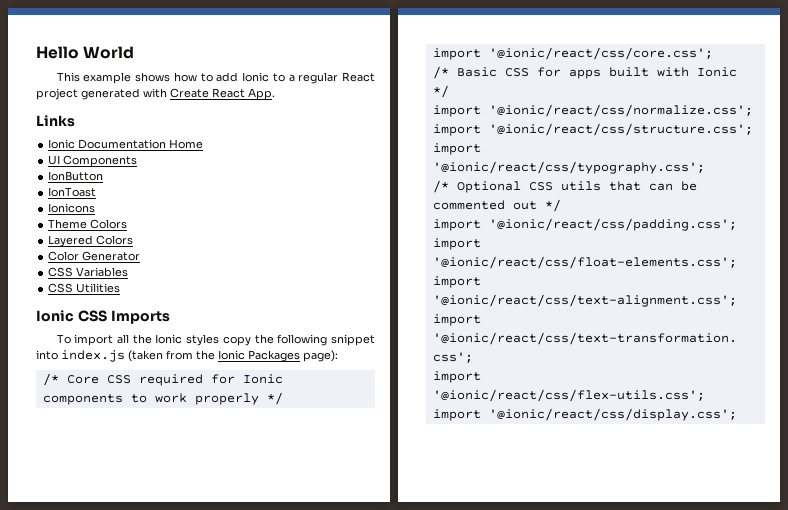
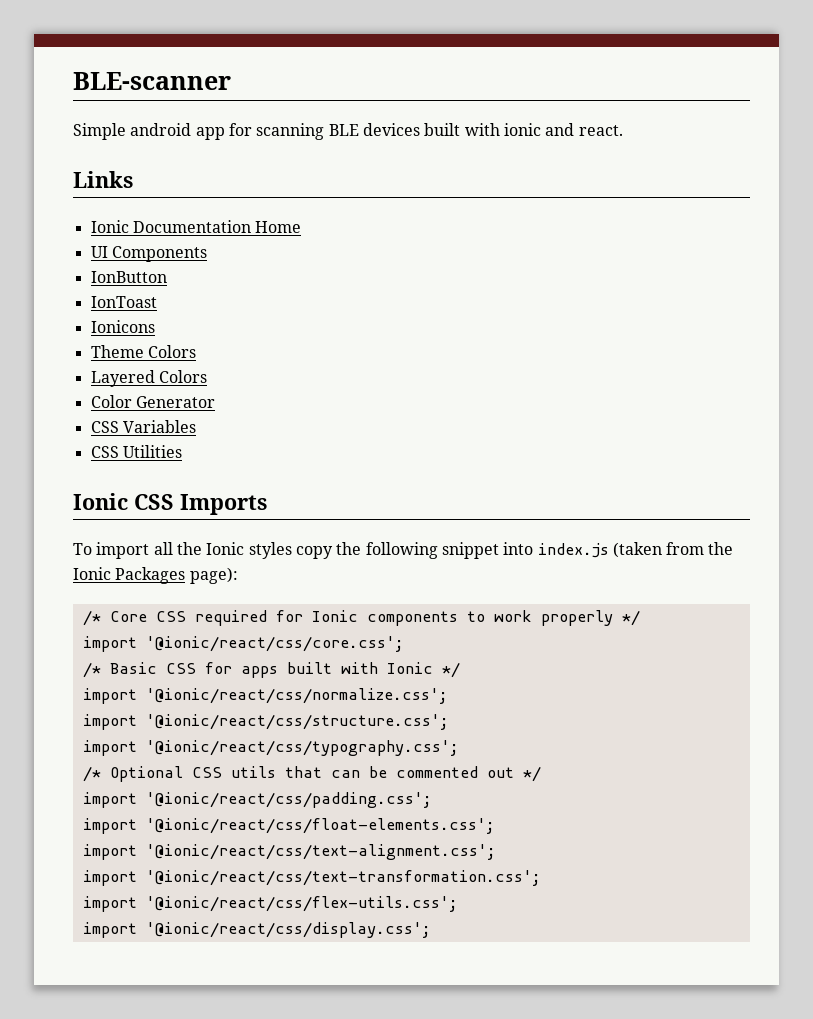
- Hello World
- This example shows how to add Ionic to a regular React project generated with Create React App.
+ BLE-scanner
+ Simple android app for scanning BLE devices built with ionic and react.

